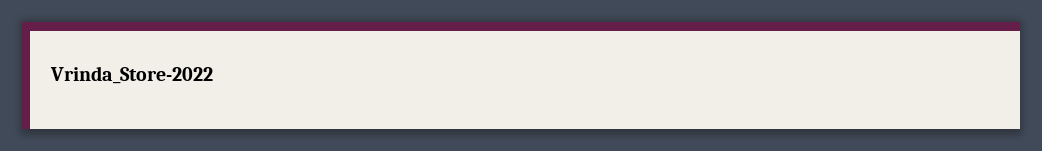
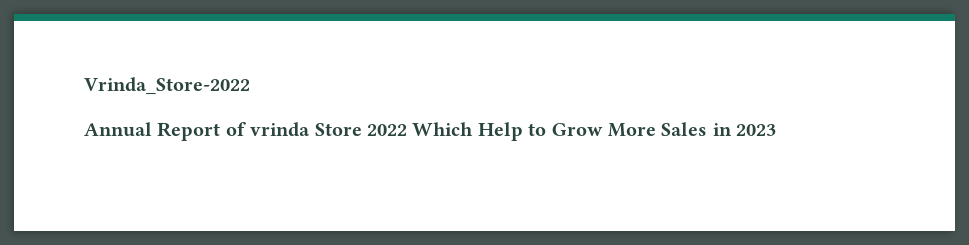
+ Annual Report of vrinda Store 2022 Which Help to Grow More Sales in 2023

